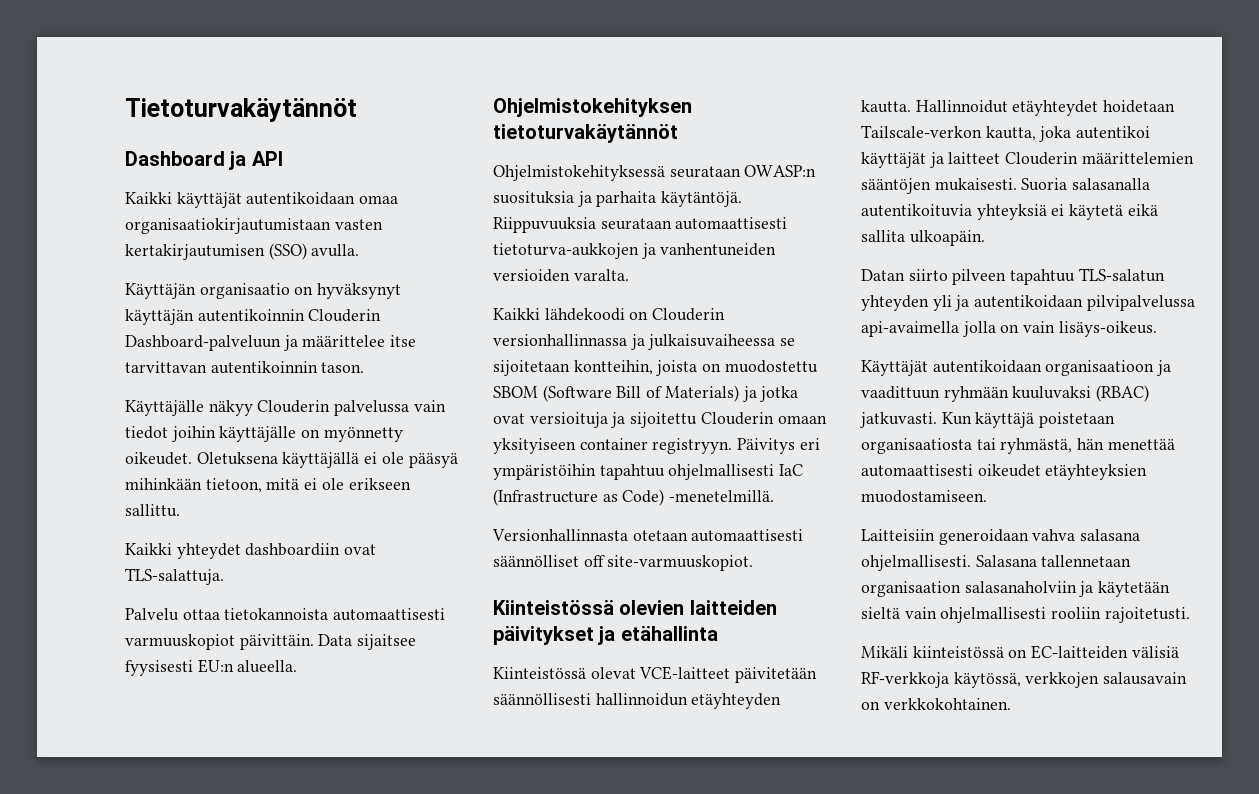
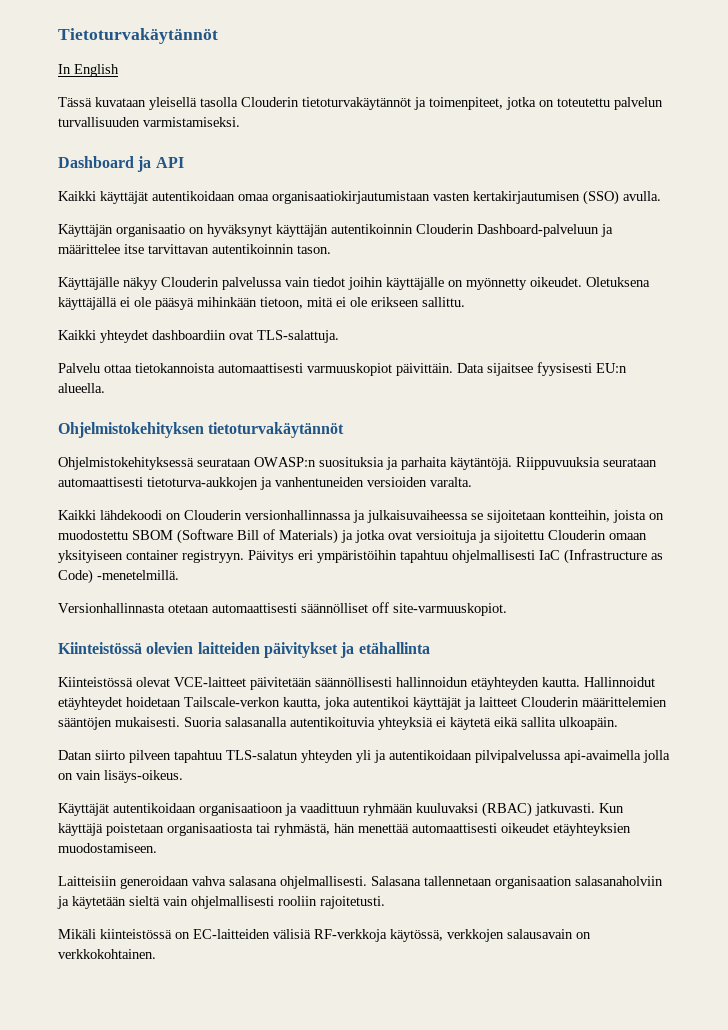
+ In English
+ Tässä kuvataan yleisellä tasolla Clouderin tietoturvakäytännöt ja toimenpiteet, jotka on toteutettu palvelun turvallisuuden varmistamiseksi.

